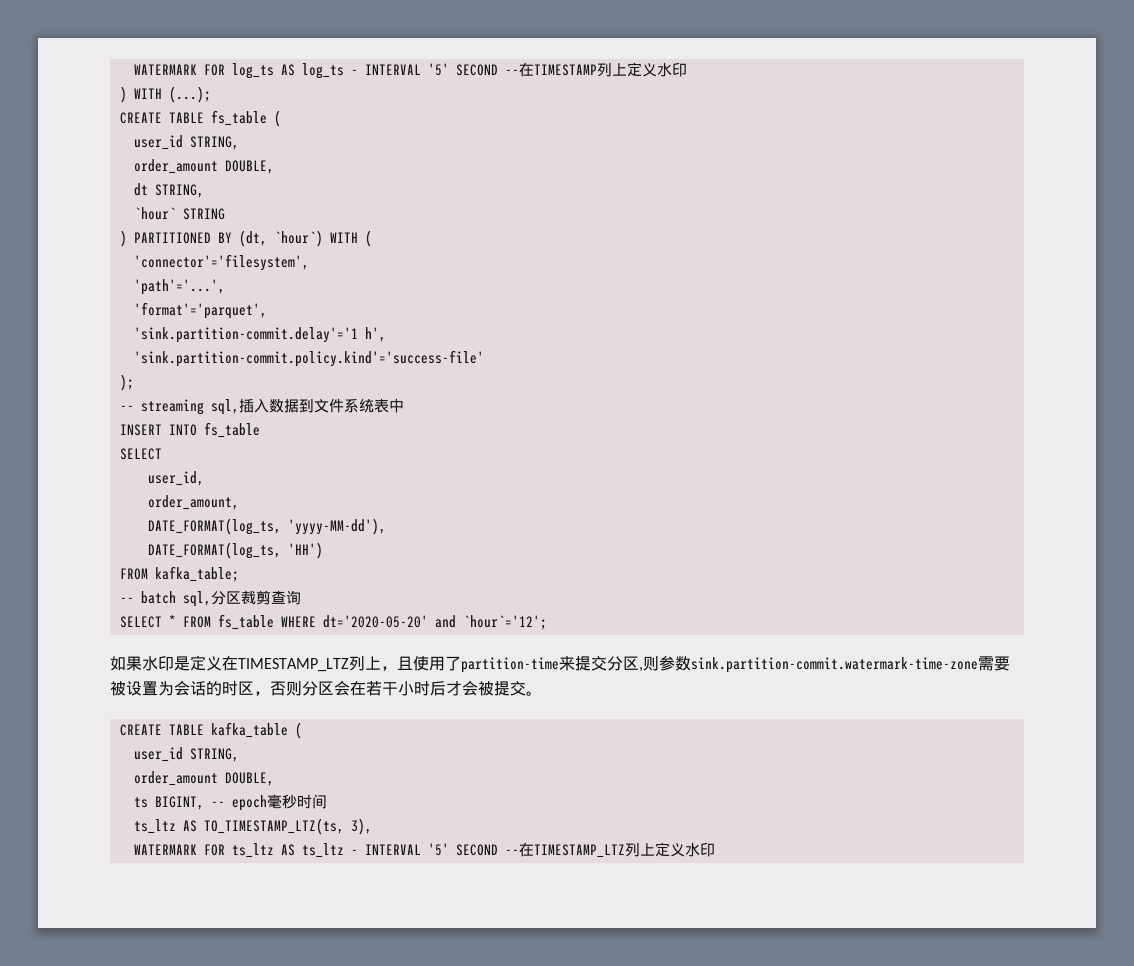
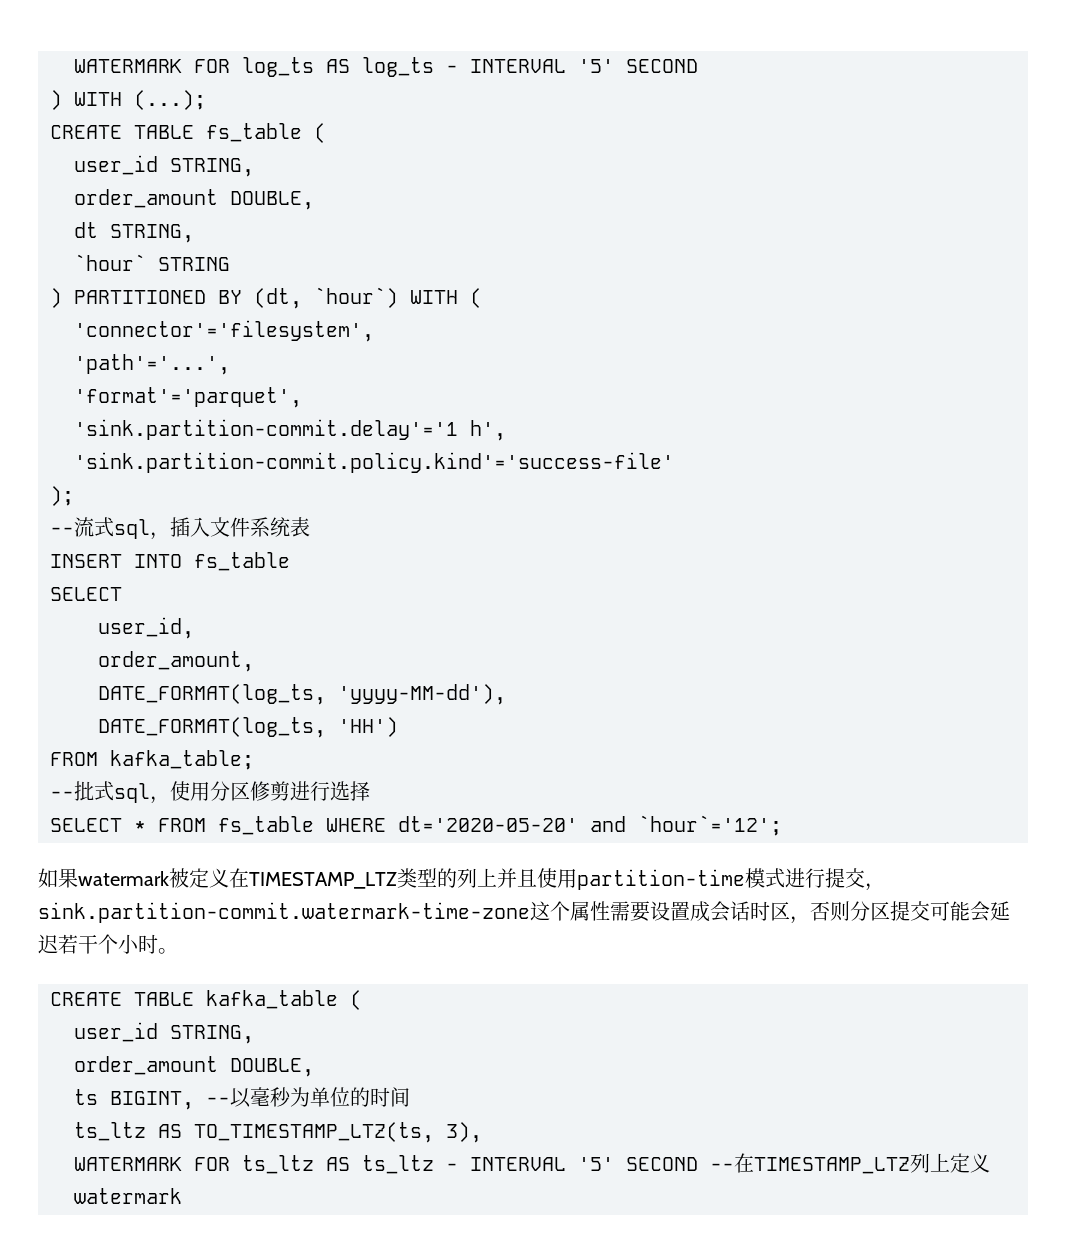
- WATERMARK FOR log_ts AS log_ts - INTERVAL '5' SECOND --在TIMESTAMP列上定义水印
+ WATERMARK FOR log_ts AS log_ts - INTERVAL '5' SECOND
- -- streaming sql,插入数据到文件系统表中
+ --流式sql，插入文件系统表
- -- batch sql,分区裁剪查询
+ --批式sql，使用分区修剪进行选择
- 如果水印是定义在TIMESTAMP_LTZ列上，且使用了partition-time来提交分区,则参数sink.partition-commit.watermark-time-zone需要被设置为会话的时区，否则分区会在若干小时后才会被提交。
+ 如果watermark被定义在TIMESTAMP_LTZ类型的列上并且使用partition-time模式进行提交，sink.partition-commit.watermark-time-zone这个属性需要设置成会话时区，否则分区提交可能会延迟若干个小时。
- ts BIGINT, -- epoch毫秒时间
+ ts BIGINT, --以毫秒为单位的时间
- WATERMARK FOR ts_ltz AS ts_ltz - INTERVAL '5' SECOND --在TIMESTAMP_LTZ列上定义水印
+ WATERMARK FOR ts_ltz AS ts_ltz - INTERVAL '5' SECOND --在TIMESTAMP_LTZ列上定义watermark

